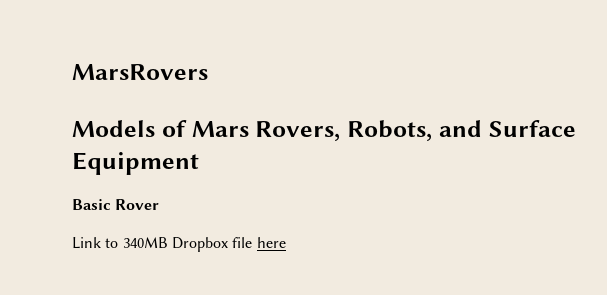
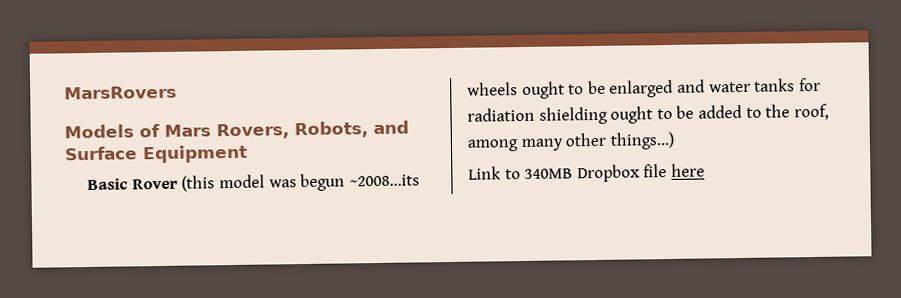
- Basic Rover
+ Basic Rover (this model was begun ~2008...its wheels ought to be enlarged and water tanks for radiation shielding ought to be added to the roof, among many other things...)

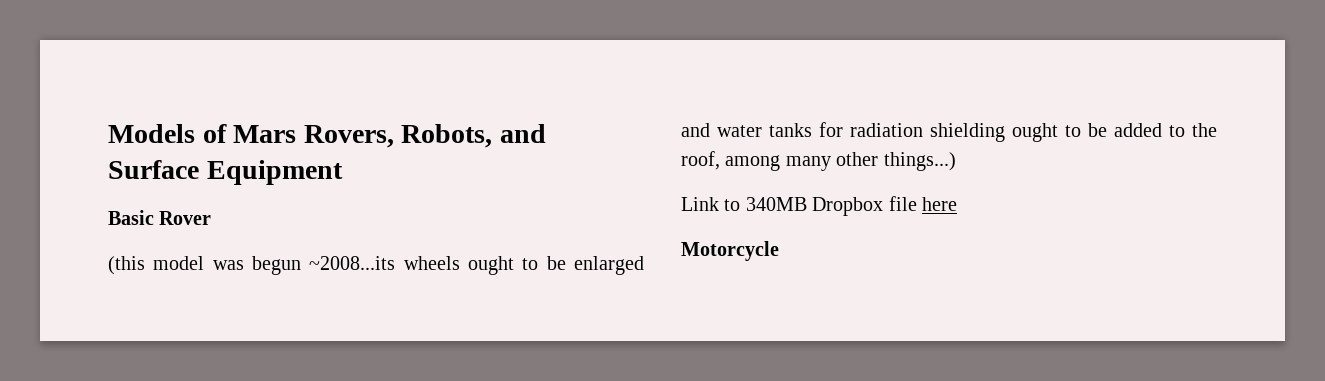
- MarsRovers
- Basic Rover (this model was begun ~2008...its wheels ought to be enlarged and water tanks for radiation shielding ought to be added to the roof, among many other things...)
+ Basic Rover
+ (this model was begun ~2008...its wheels ought to be enlarged and water tanks for radiation shielding ought to be added to the roof, among many other things...)
+ Motorcycle

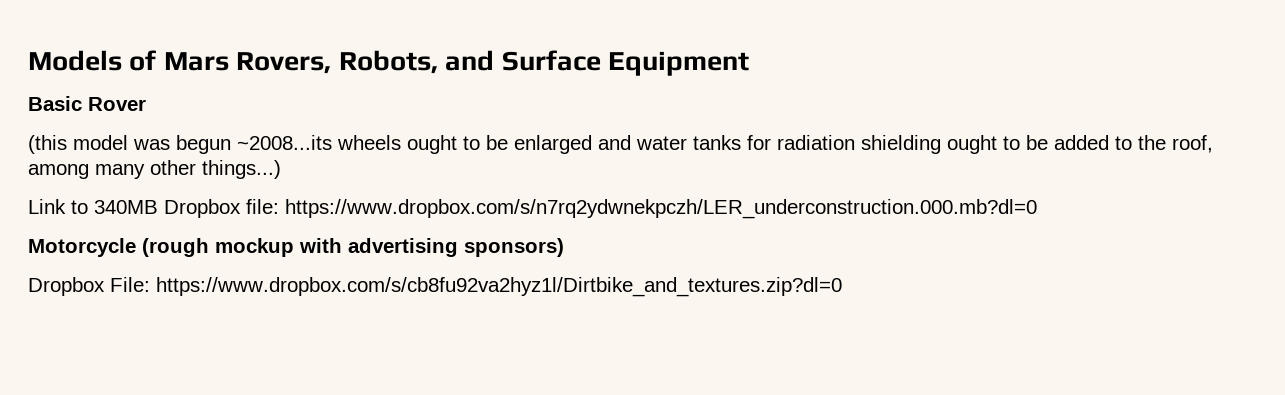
- Link to 340MB Dropbox file here
+ Link to 340MB Dropbox file: https://www.dropbox.com/s/n7rq2ydwnekpczh/LER_underconstruction.000.mb?dl=0
- Motorcycle
+ Motorcycle (rough mockup with advertising sponsors)
+ Dropbox File: https://www.dropbox.com/s/cb8fu92va2hyz1l/Dirtbike_and_textures.zip?dl=0

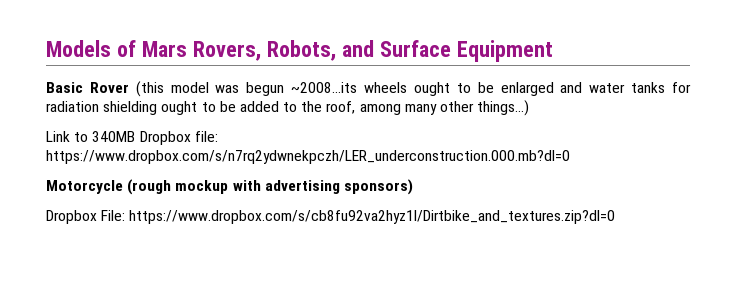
- Basic Rover
- (this model was begun ~2008...its wheels ought to be enlarged and water tanks for radiation shielding ought to be added to the roof, among many other things...)
+ Basic Rover (this model was begun ~2008...its wheels ought to be enlarged and water tanks for radiation shielding ought to be added to the roof, among many other things...)

